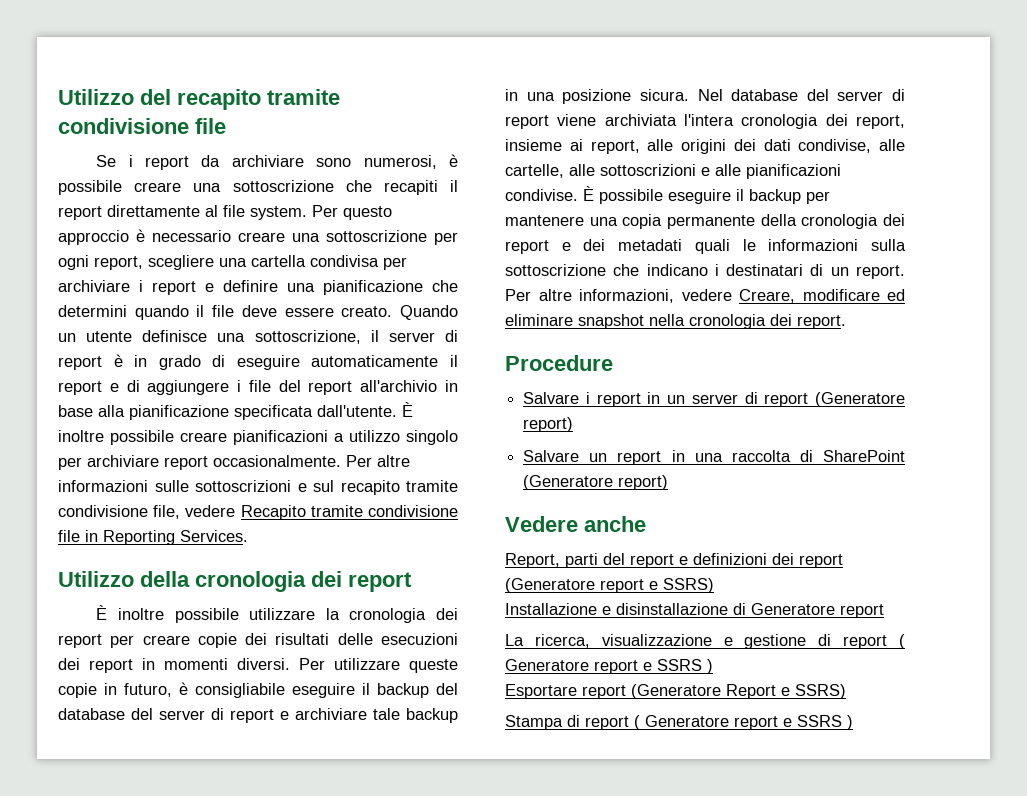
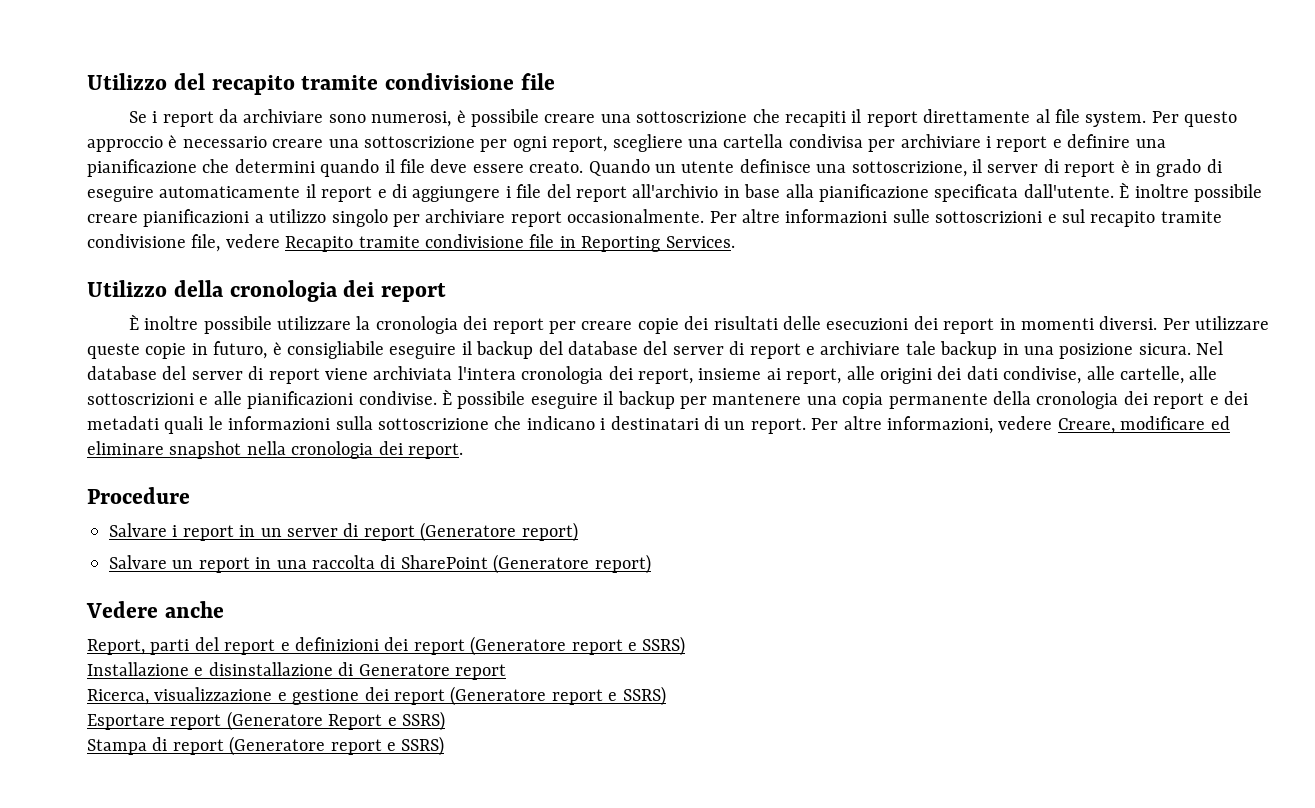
- La ricerca, visualizzazione e gestione di report ( Generatore report e SSRS )
+ Ricerca, visualizzazione e gestione dei report (Generatore report e SSRS)
- Stampa di report ( Generatore report e SSRS )
+ Stampa di report (Generatore report e SSRS)

